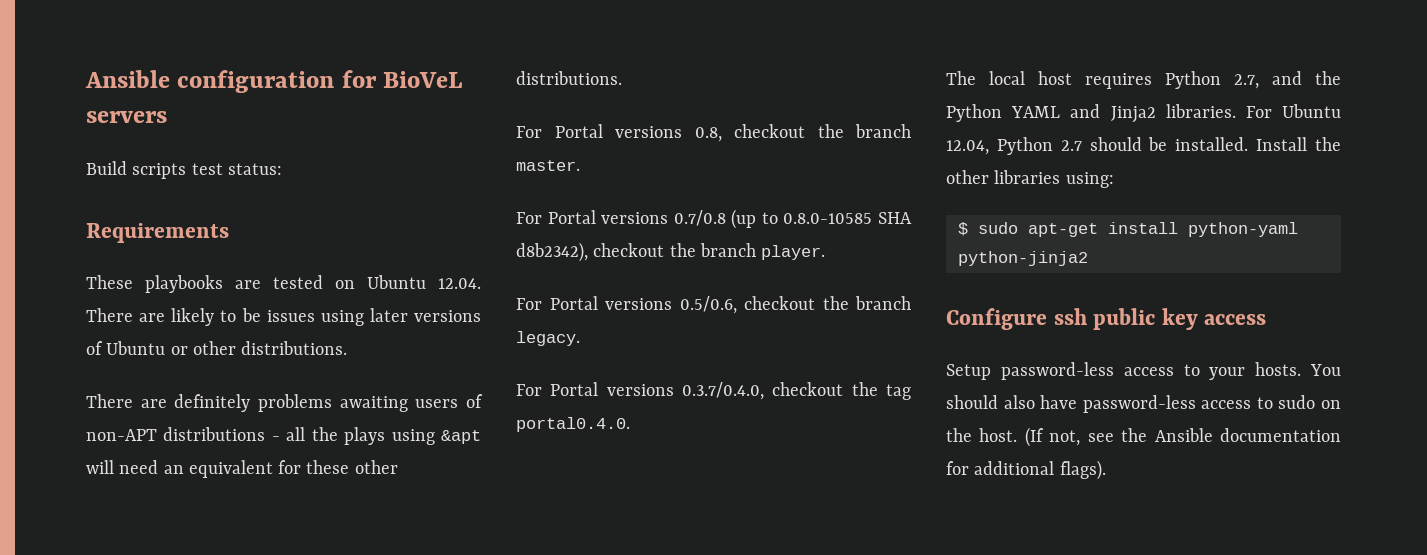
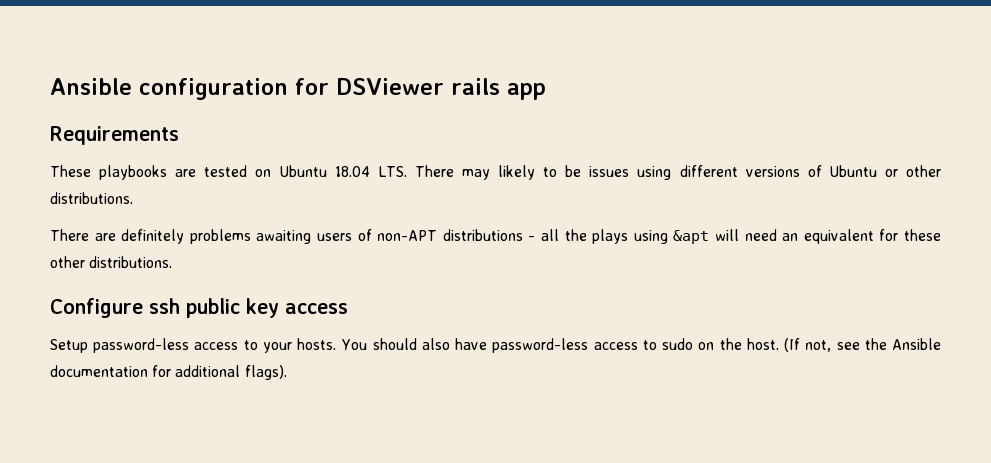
- Ansible configuration for BioVeL servers
- Build scripts test status:
+ Ansible configuration for DSViewer rails app
- These playbooks are tested on Ubuntu 12.04. There are likely to be issues using later versions of Ubuntu or other distributions.
+ These playbooks are tested on Ubuntu 18.04 LTS. There may likely to be issues using different versions of Ubuntu or other distributions.
- For Portal versions 0.8, checkout the branch master.
- For Portal versions 0.7/0.8 (up to 0.8.0-10585 SHA d8b2342), checkout the branch player.
- For Portal versions 0.5/0.6, checkout the branch legacy.
- For Portal versions 0.3.7/0.4.0, checkout the tag portal0.4.0.
- The local host requires Python 2.7, and the Python YAML and Jinja2 libraries. For Ubuntu 12.04, Python 2.7 should be installed. Install the other libraries using:
- $ sudo apt-get install python-yaml python-jinja2

